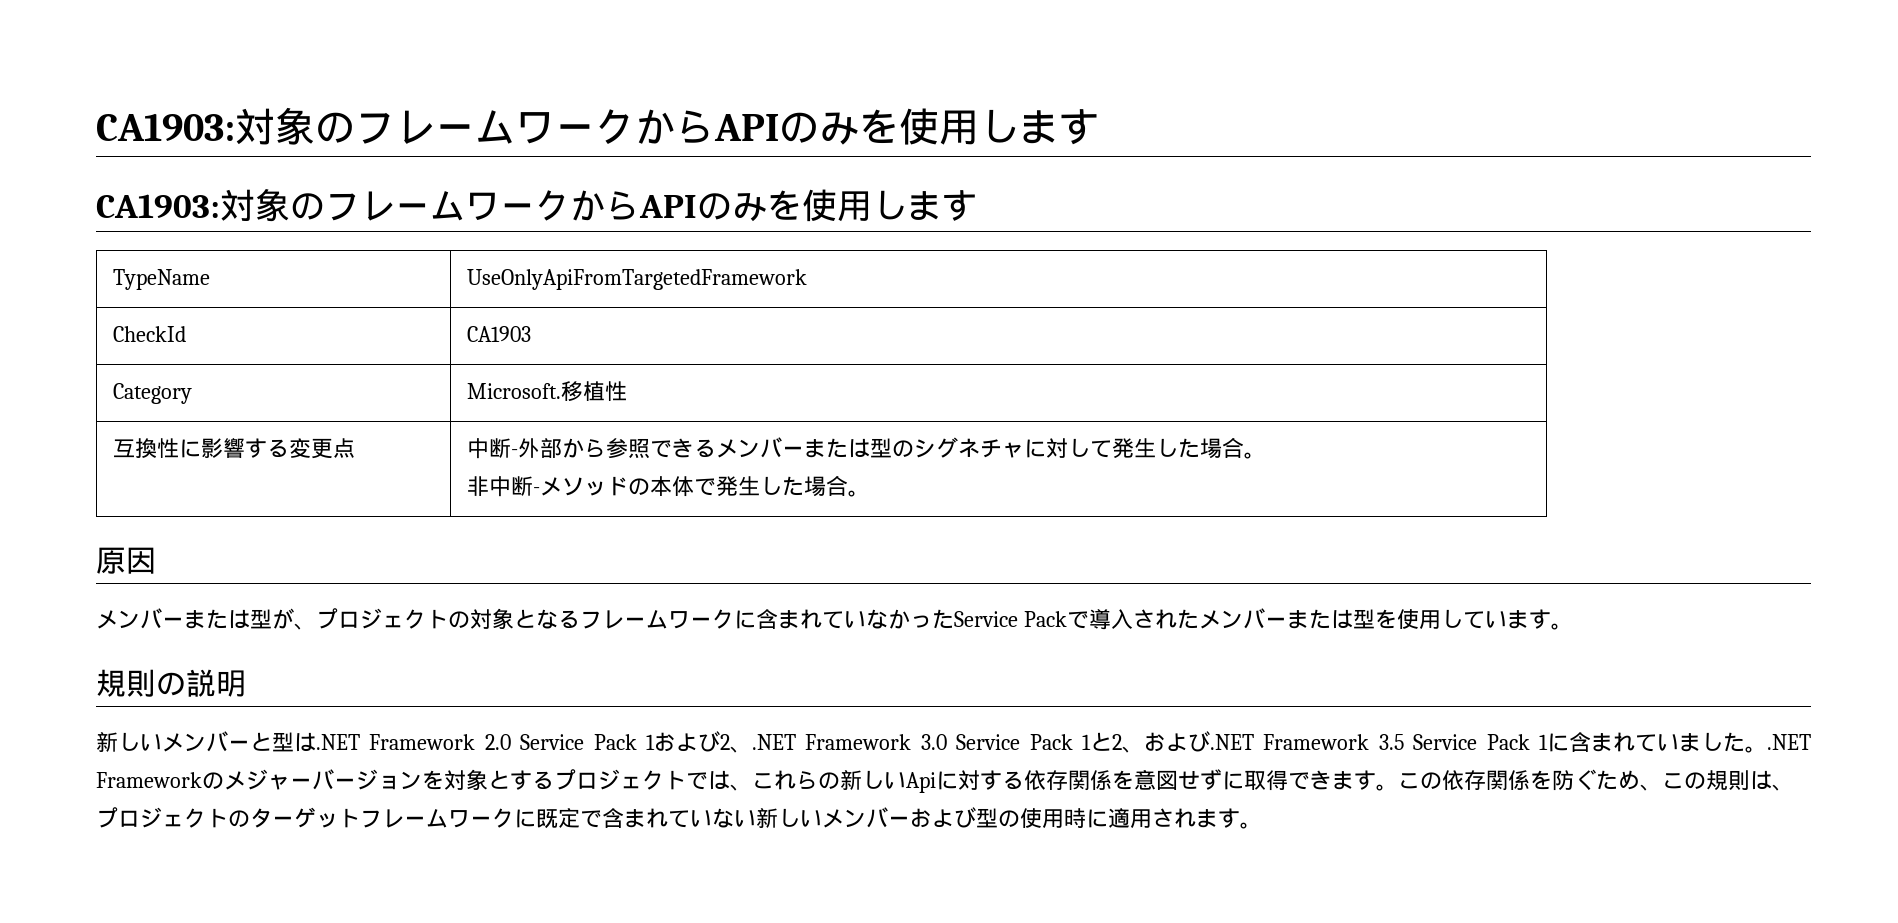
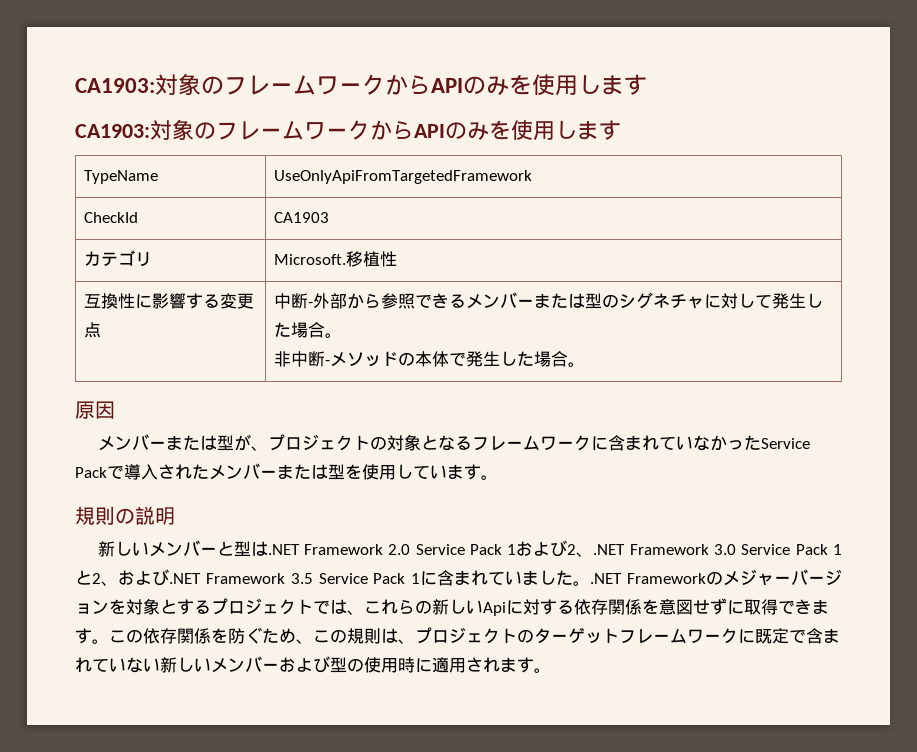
- Category | Microsoft.移植性
+ カテゴリ | Microsoft.移植性

